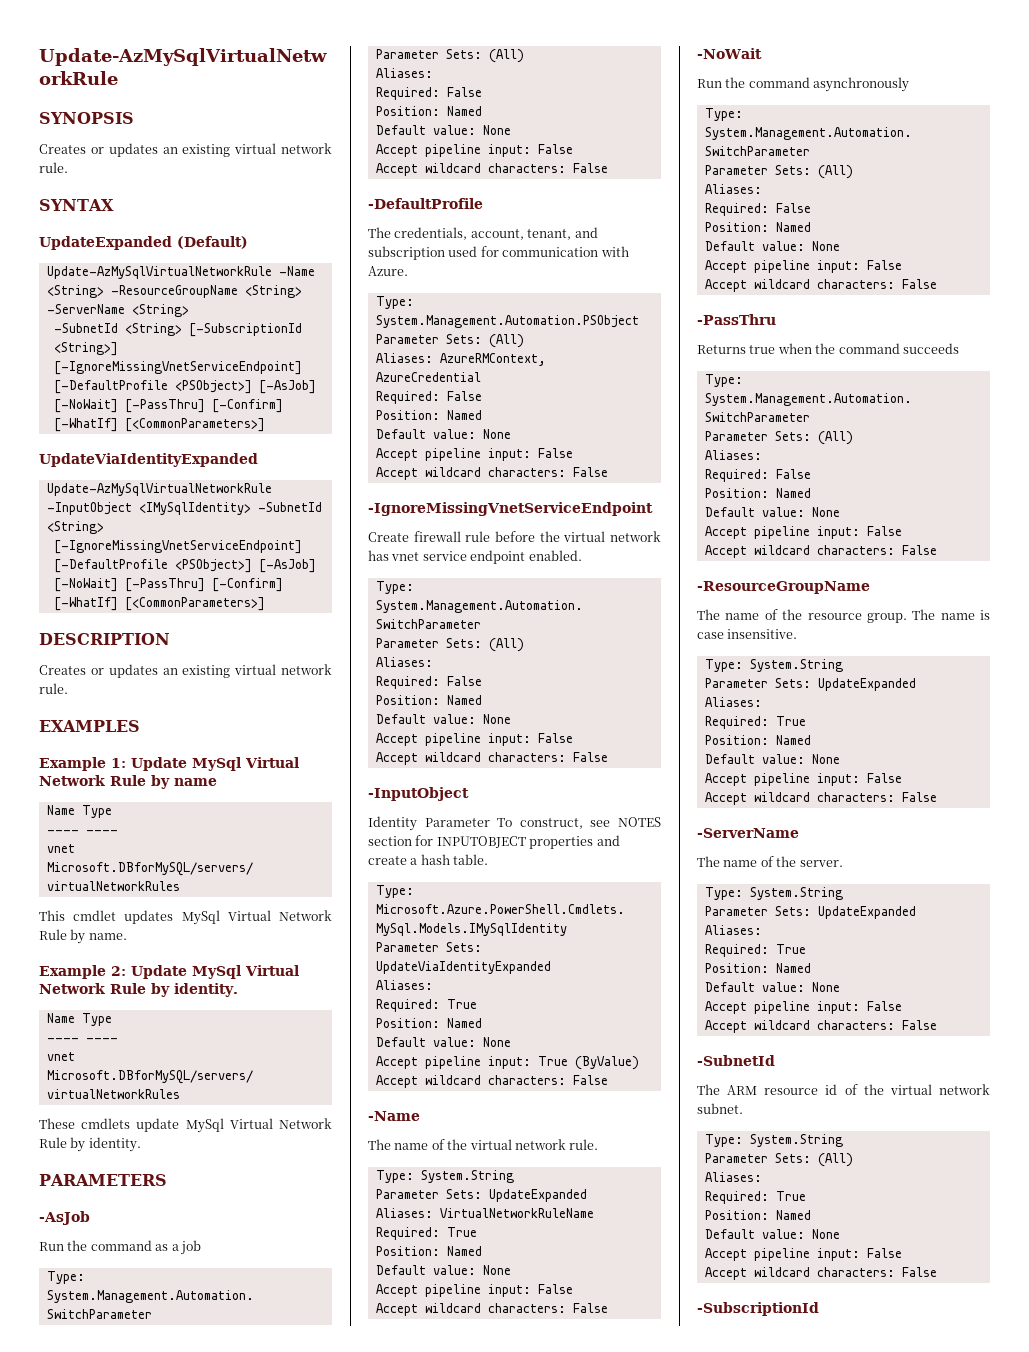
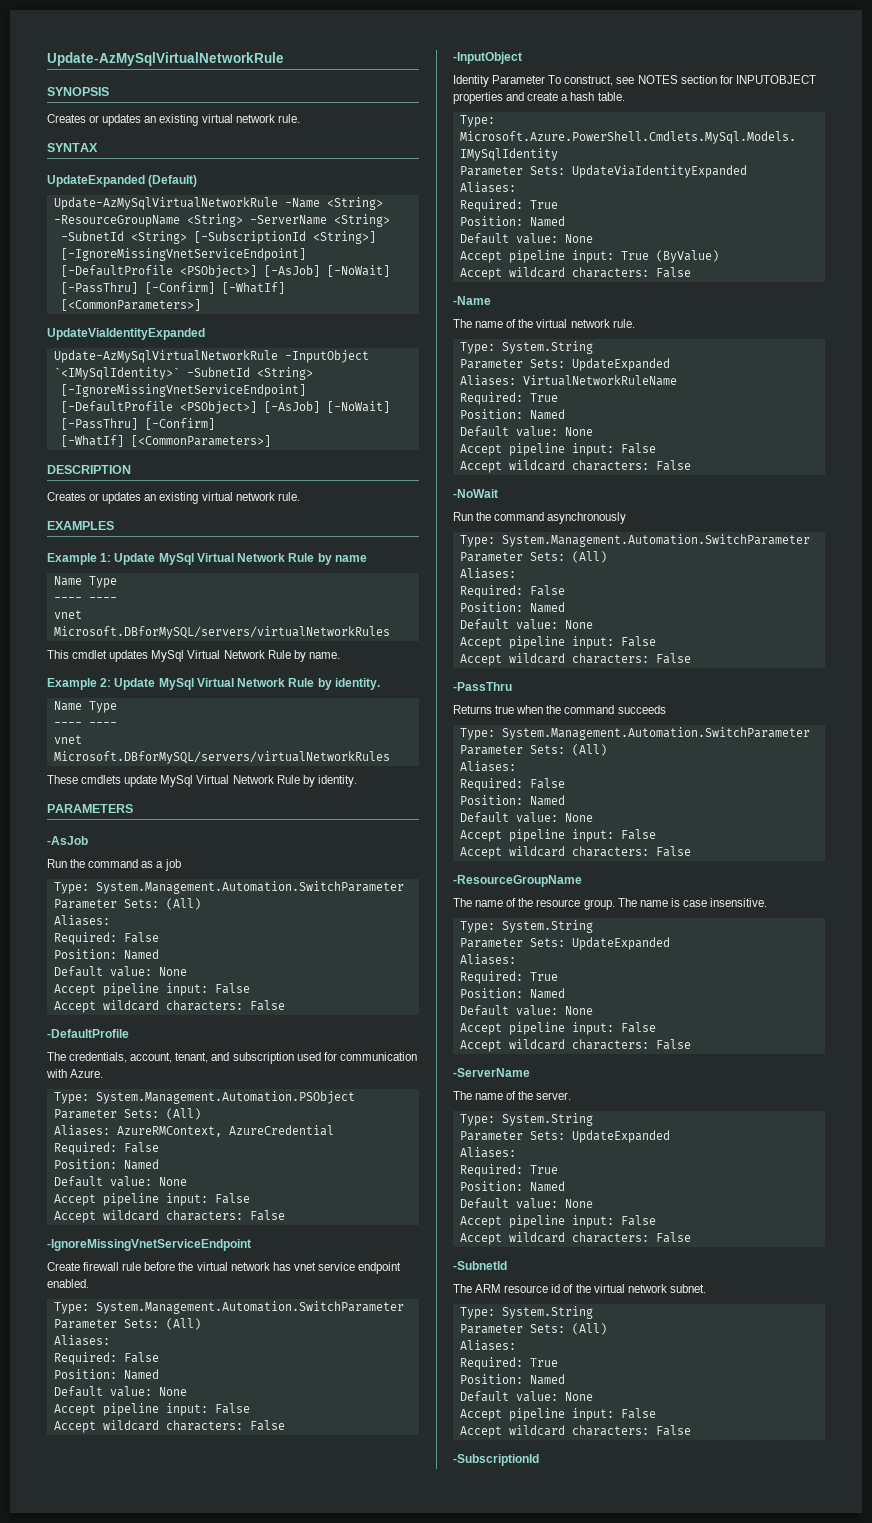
- Update-AzMySqlVirtualNetworkRule -InputObject <IMySqlIdentity> -SubnetId <String>
+ Update-AzMySqlVirtualNetworkRule -InputObject `<IMySqlIdentity>` -SubnetId <String>

